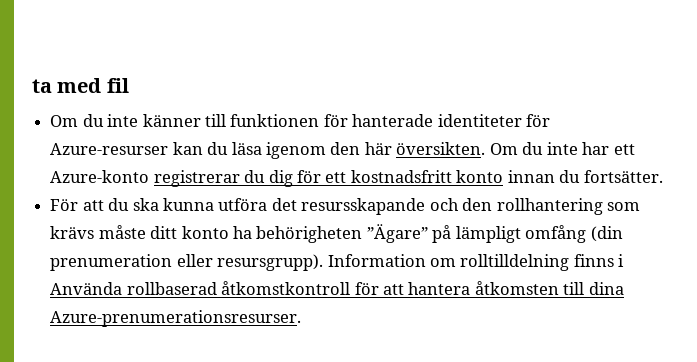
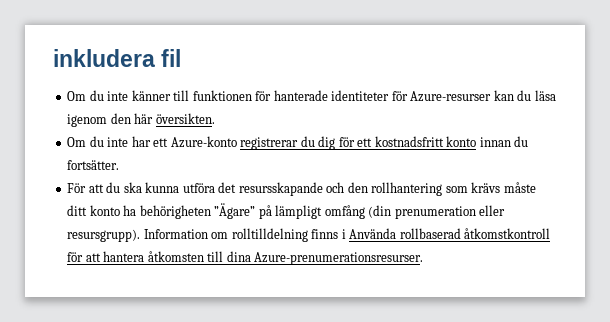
- ta med fil
+ inkludera fil
- Om du inte känner till funktionen för hanterade identiteter för Azure-resurser kan du läsa igenom den här översikten. Om du inte har ett Azure-konto registrerar du dig för ett kostnadsfritt konto innan du fortsätter.
+ Om du inte känner till funktionen för hanterade identiteter för Azure-resurser kan du läsa igenom den här översikten.
+ Om du inte har ett Azure-konto registrerar du dig för ett kostnadsfritt konto innan du fortsätter.

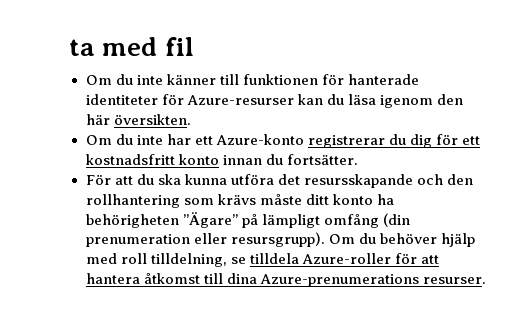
- inkludera fil
+ ta med fil
- Information om rolltilldelning finns i Använda rollbaserad åtkomstkontroll för att hantera åtkomsten till dina Azure-prenumerationsresurser.
+ Om du behöver hjälp med roll tilldelning, se tilldela Azure-roller för att hantera åtkomst till dina Azure-prenumerations resurser.

